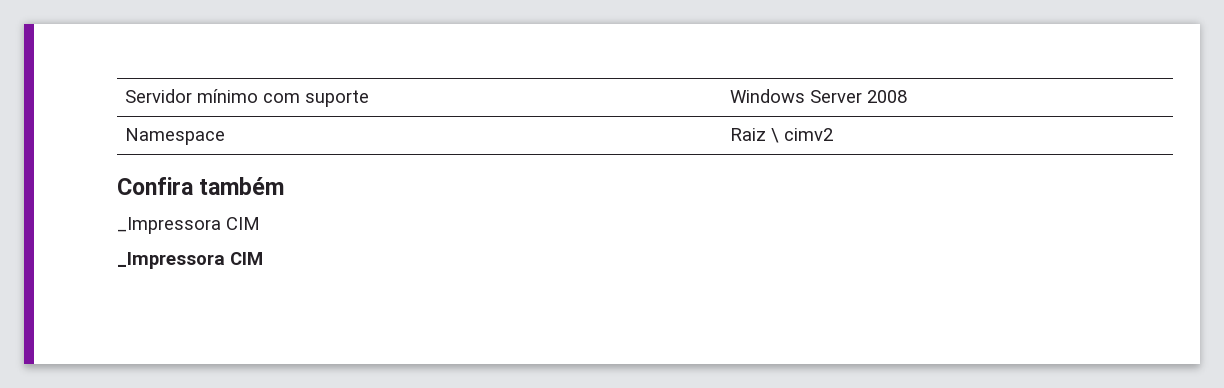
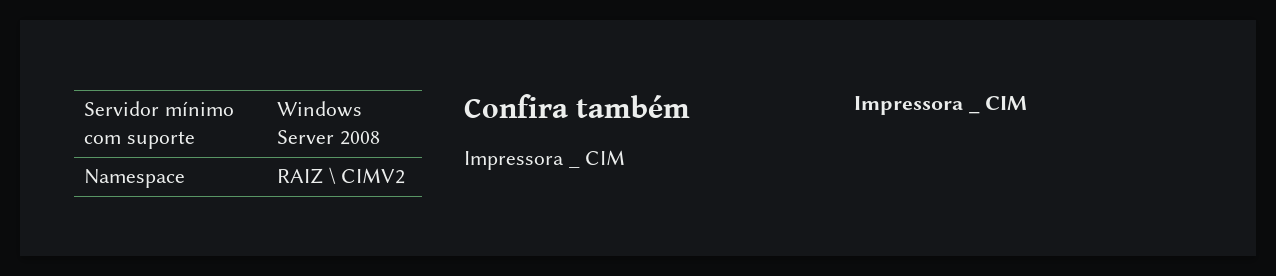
- Namespace | Raiz \ cimv2
+ Namespace | RAIZ \ CIMV2
  Confira também
- _Impressora CIM
- _Impressora CIM
+ Impressora _ CIM
+ Impressora _ CIM

